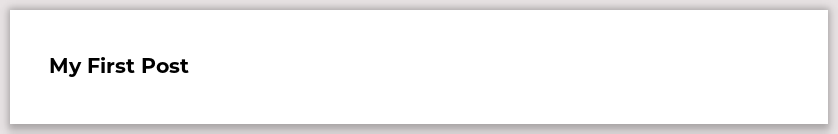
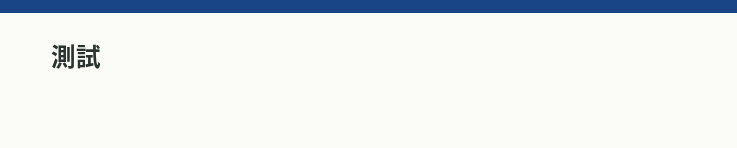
- My First Post
+ 測試

